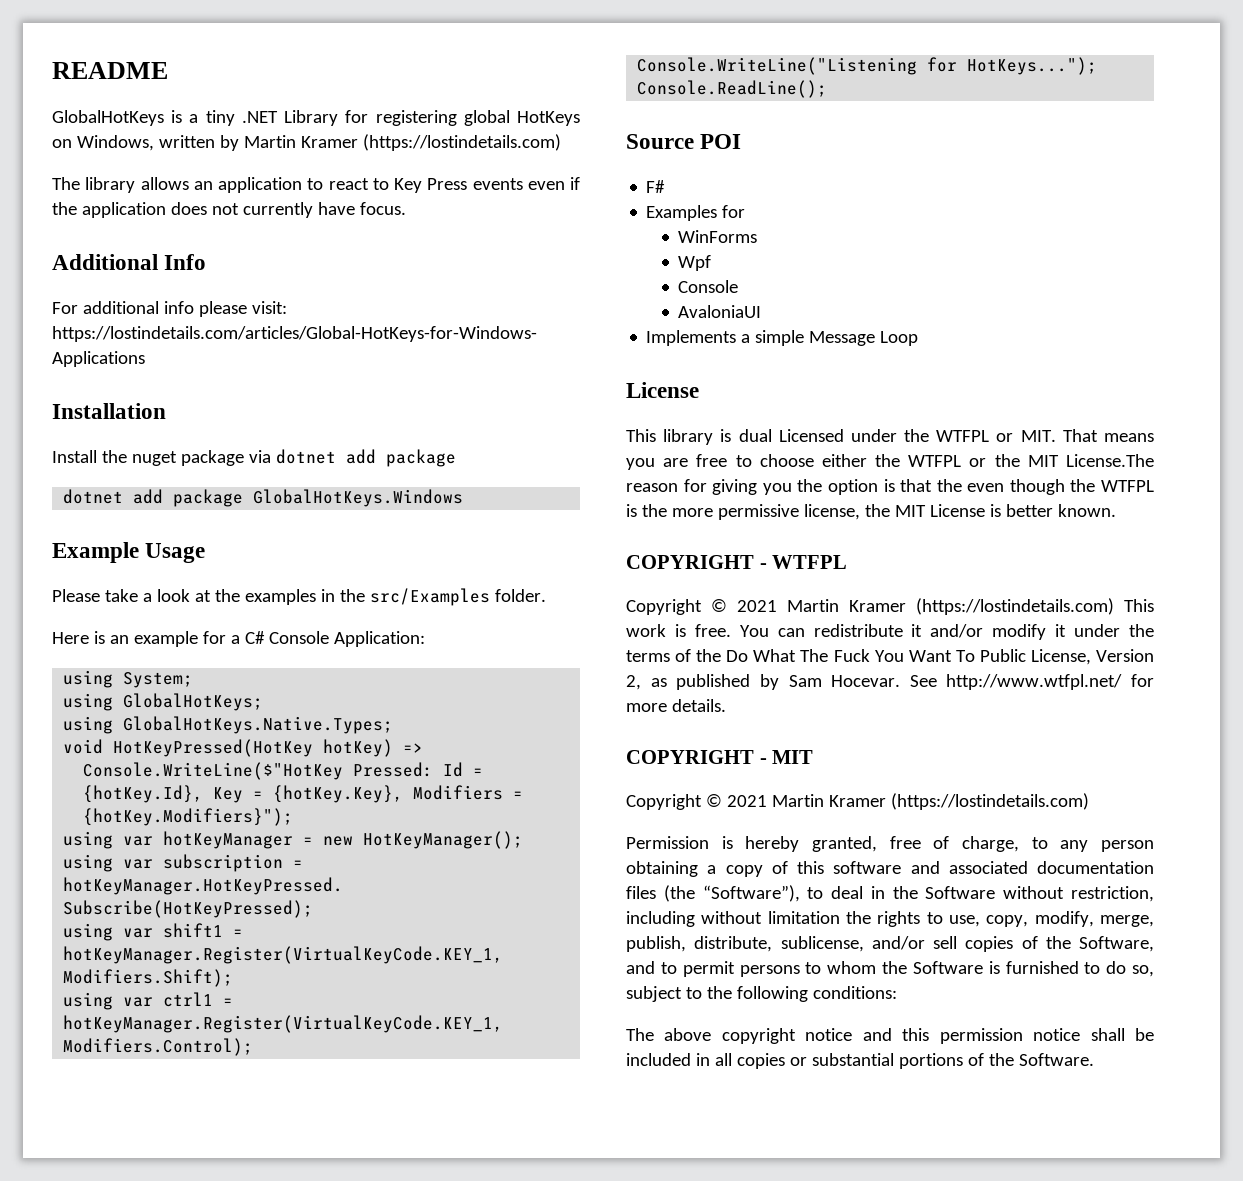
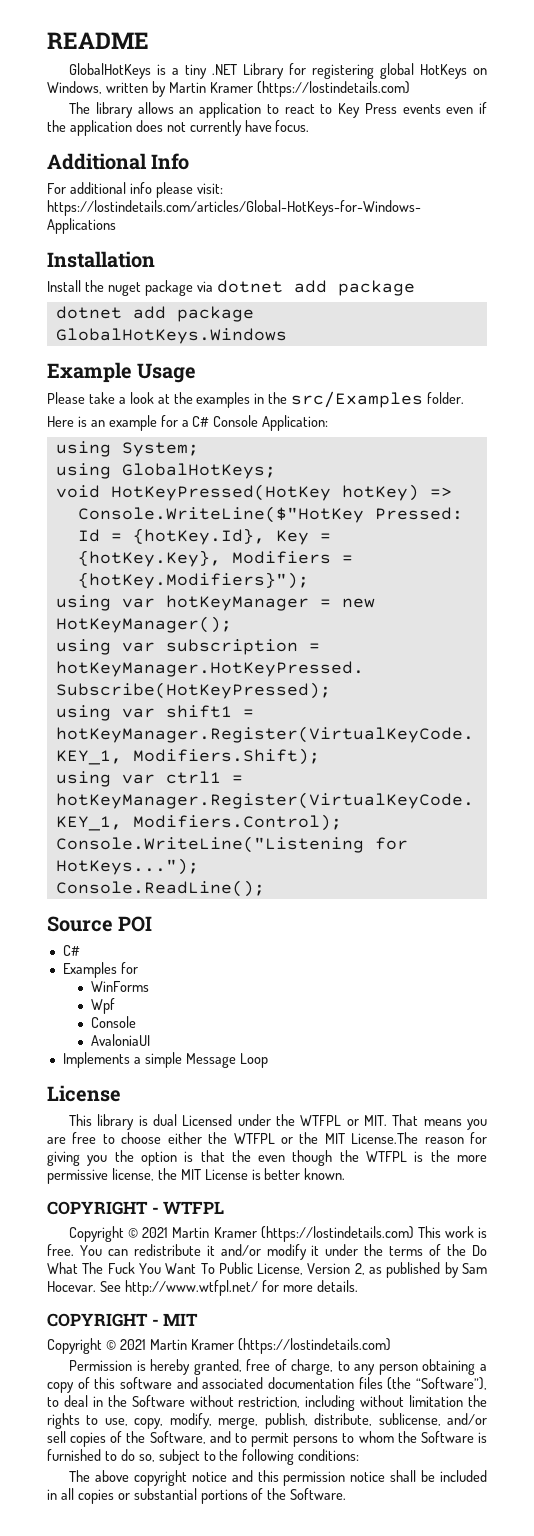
- using GlobalHotKeys.Native.Types;
  Source POI
- F#
+ C#

